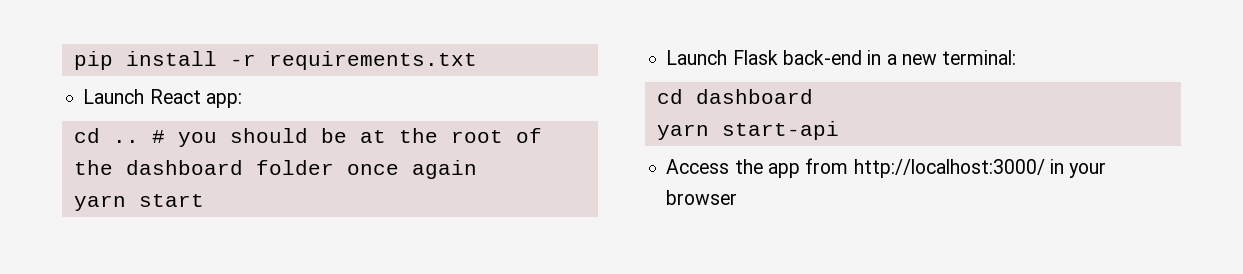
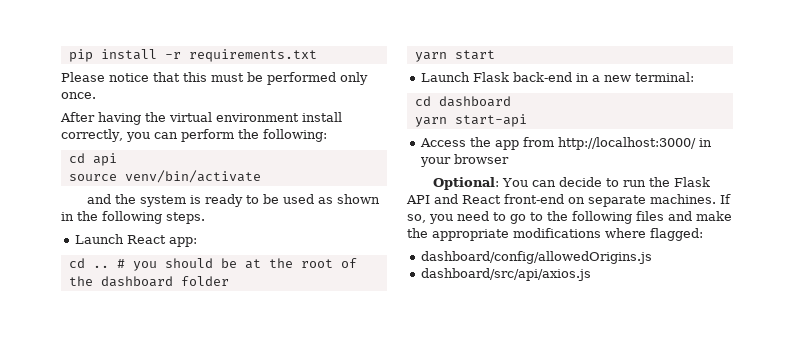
+ Please notice that this must be performed only once.
+ After having the virtual environment install correctly, you can perform the following:
+ cd api
+ source venv/bin/activate
+ and the system is ready to be used as shown in the following steps.
- # you should be at the root of the dashboard folder once again
+ # you should be at the root of the dashboard folder
+ Optional: You can decide to run the Flask API and React front-end on separate machines. If so, you need to go to the following files and make the appropriate modifications where flagged:
+ dashboard/config/allowedOrigins.js
+ dashboard/src/api/axios.js

